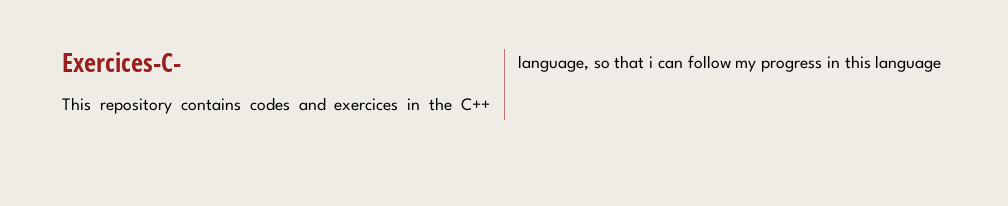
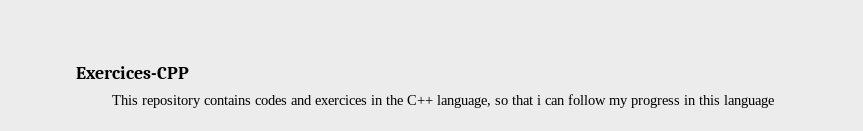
- Exercices-C-
+ Exercices-CPP

